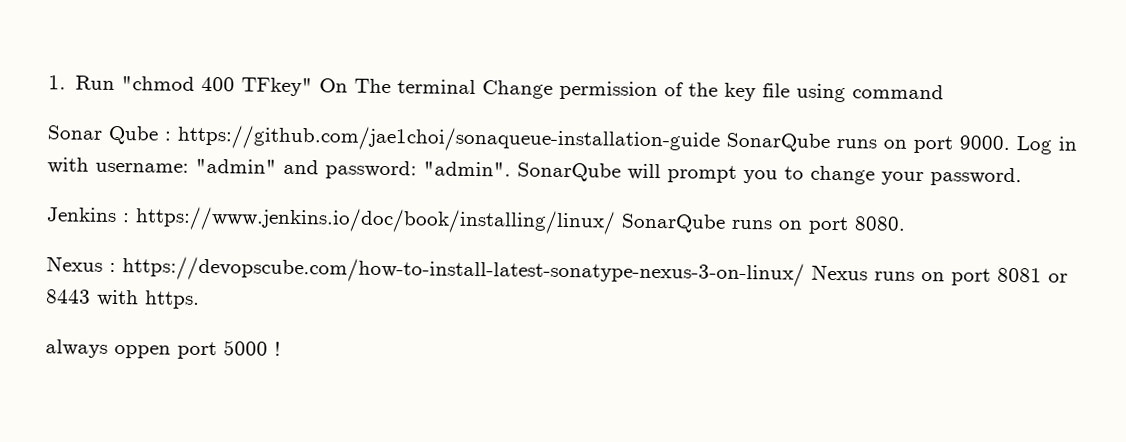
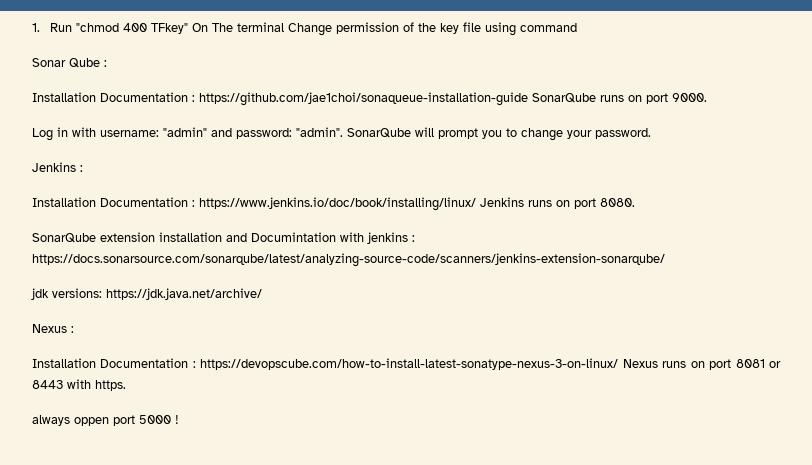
- Sonar Qube : https://github.com/jae1choi/sonaqueue-installation-guide SonarQube runs on port 9000. Log in with username: "admin" and password: "admin".
+ Sonar Qube :
+ Installation Documentation : https://github.com/jae1choi/sonaqueue-installation-guide SonarQube runs on port 9000.
+ Log in with username: "admin" and password: "admin".
- Jenkins : https://www.jenkins.io/doc/book/installing/linux/ SonarQube runs on port 8080.
+ Jenkins :
+ Installation Documentation : https://www.jenkins.io/doc/book/installing/linux/ Jenkins runs on port 8080.
+ SonarQube extension installation and Documintation with jenkins : https://docs.sonarsource.com/sonarqube/latest/analyzing-source-code/scanners/jenkins-extension-sonarqube/
+ jdk versions: https://jdk.java.net/archive/
- Nexus : https://devopscube.com/how-to-install-latest-sonatype-nexus-3-on-linux/ Nexus runs on port 8081 or 8443 with https.
+ Nexus :
+ Installation Documentation : https://devopscube.com/how-to-install-latest-sonatype-nexus-3-on-linux/ Nexus runs on port 8081 or 8443 with https.

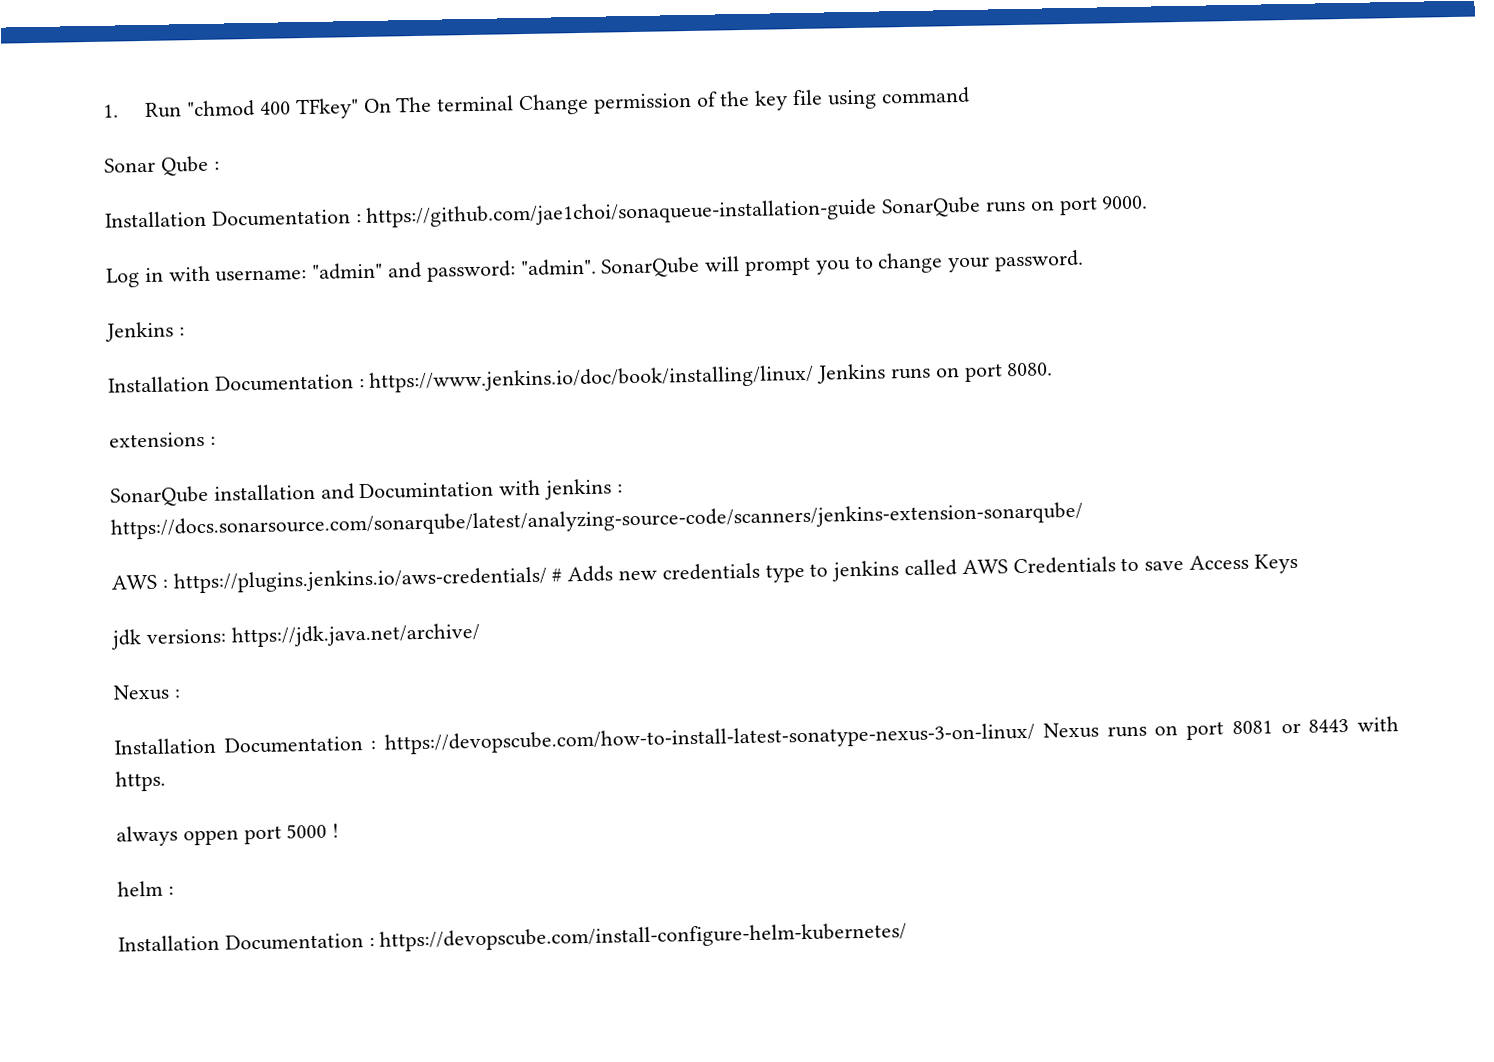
- SonarQube extension installation and Documintation with jenkins : https://docs.sonarsource.com/sonarqube/latest/analyzing-source-code/scanners/jenkins-extension-sonarqube/
+ extensions :
+ SonarQube installation and Documintation with jenkins : https://docs.sonarsource.com/sonarqube/latest/analyzing-source-code/scanners/jenkins-extension-sonarqube/
+ AWS : https://plugins.jenkins.io/aws-credentials/ # Adds new credentials type to jenkins called AWS Credentials to save Access Keys
+ helm :
+ Installation Documentation : https://devopscube.com/install-configure-helm-kubernetes/

